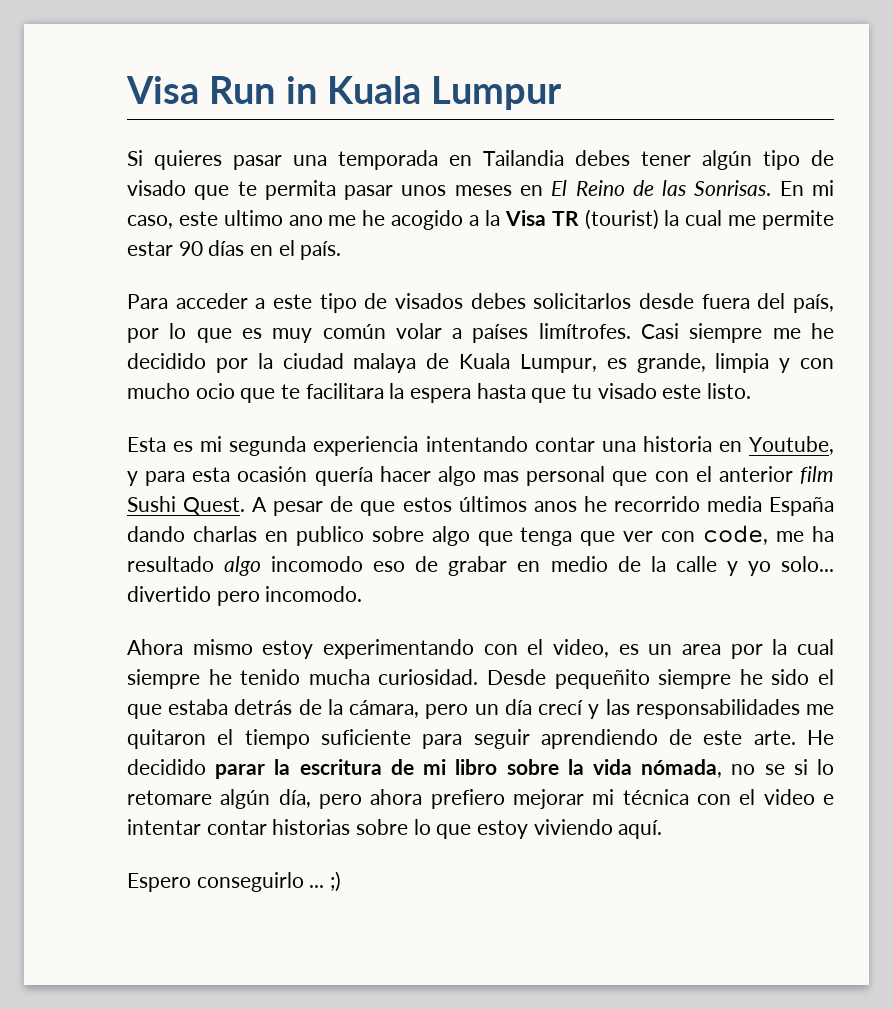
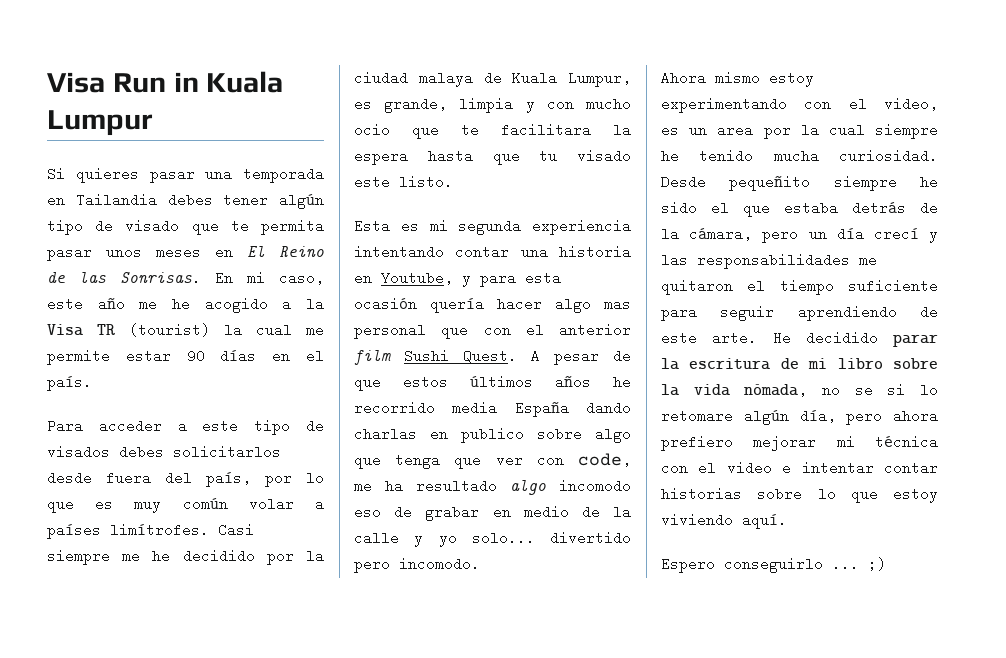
- En mi caso, este ultimo ano me he acogido a la Visa TR (tourist) la cual me permite estar 90 días en el país.
+ En mi caso, este año me he acogido a la Visa TR (tourist) la cual me permite estar 90 días en el país.
- A pesar de que estos últimos anos he recorrido media España dando charlas en publico sobre algo que tenga que ver con code, me ha resultado algo incomodo eso de grabar en medio de la calle y yo solo... divertido pero incomodo.
+ A pesar de que estos últimos años he recorrido media España dando charlas en publico sobre algo que tenga que ver con code, me ha resultado algo incomodo eso de grabar en medio de la calle y yo solo... divertido pero incomodo.

